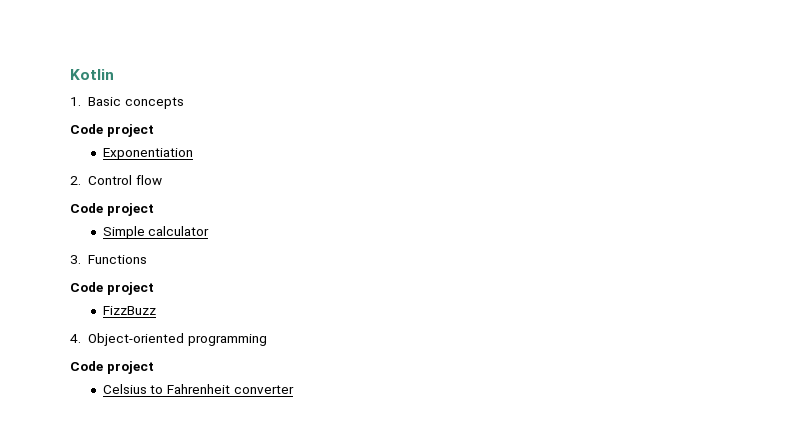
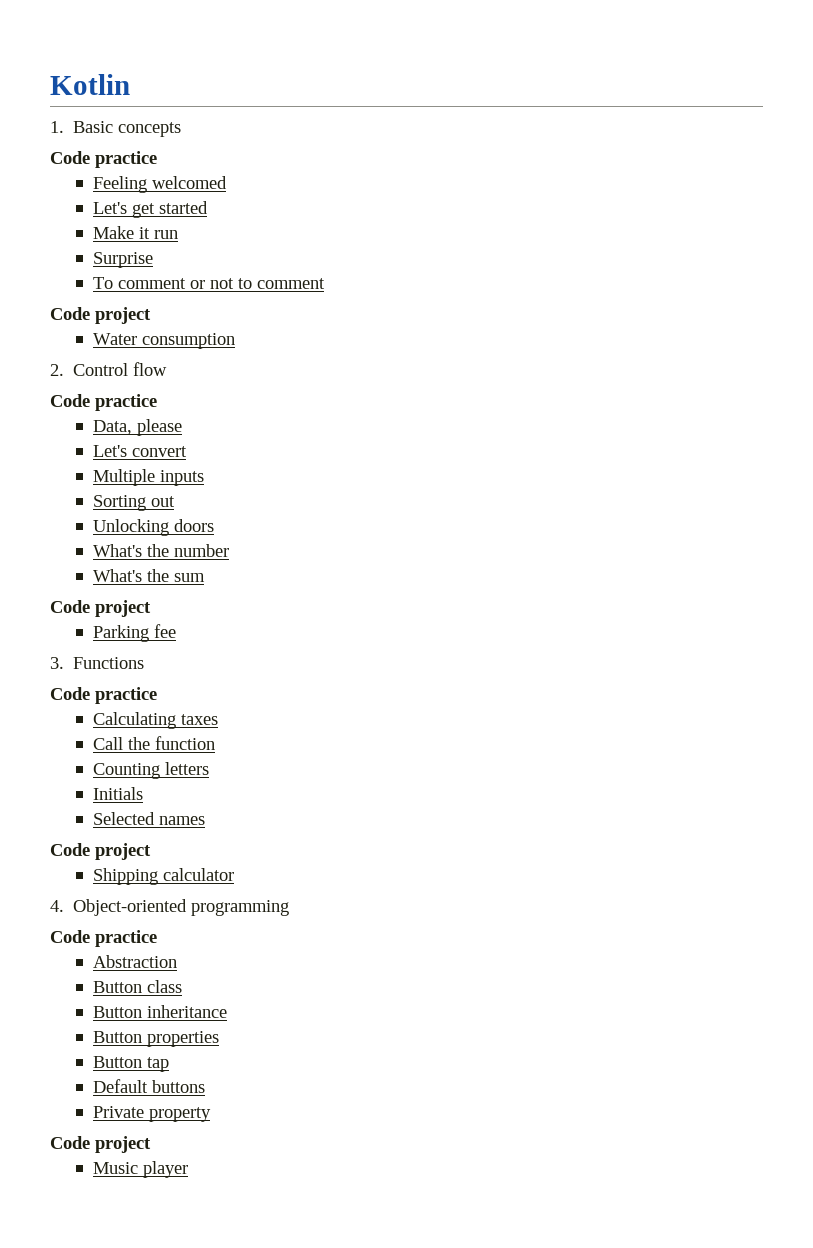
  1. Basic concepts
+ Code practice
+ Feeling welcomed
+ Let's get started
+ Make it run
+ Surprise
+ To comment or not to comment
  Code project
- Exponentiation
+ Water consumption
  2. Control flow
+ Code practice
+ Data, please
+ Let's convert
+ Multiple inputs
+ Sorting out
+ Unlocking doors
+ What's the number
+ What's the sum
  Code project
- Simple calculator
+ Parking fee
  3. Functions
+ Code practice
+ Calculating taxes
+ Call the function
+ Counting letters
+ Initials
+ Selected names
  Code project
- FizzBuzz
+ Shipping calculator
  4. Object-oriented programming
+ Code practice
+ Abstraction
+ Button class
+ Button inheritance
+ Button properties
+ Button tap
+ Default buttons
+ Private property
  Code project
- Celsius to Fahrenheit converter
+ Music player

